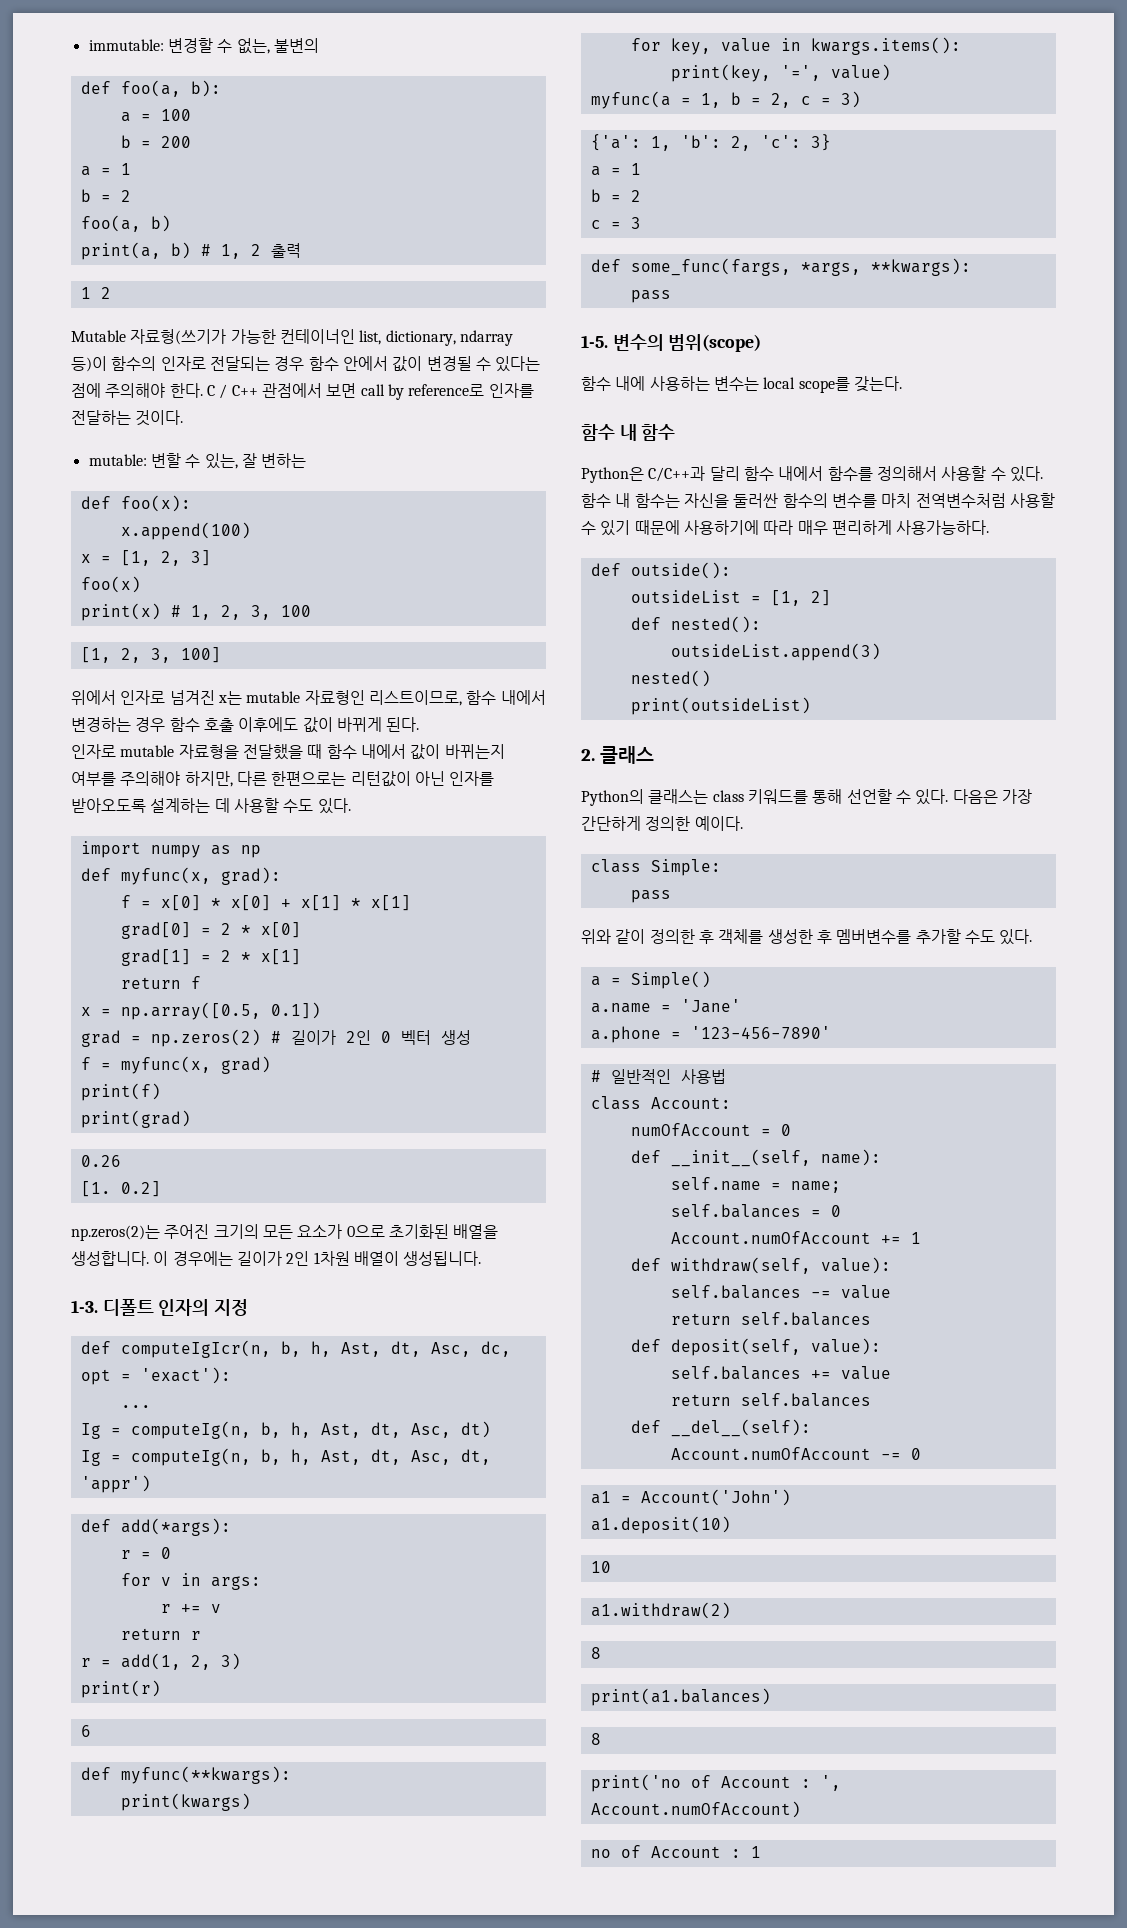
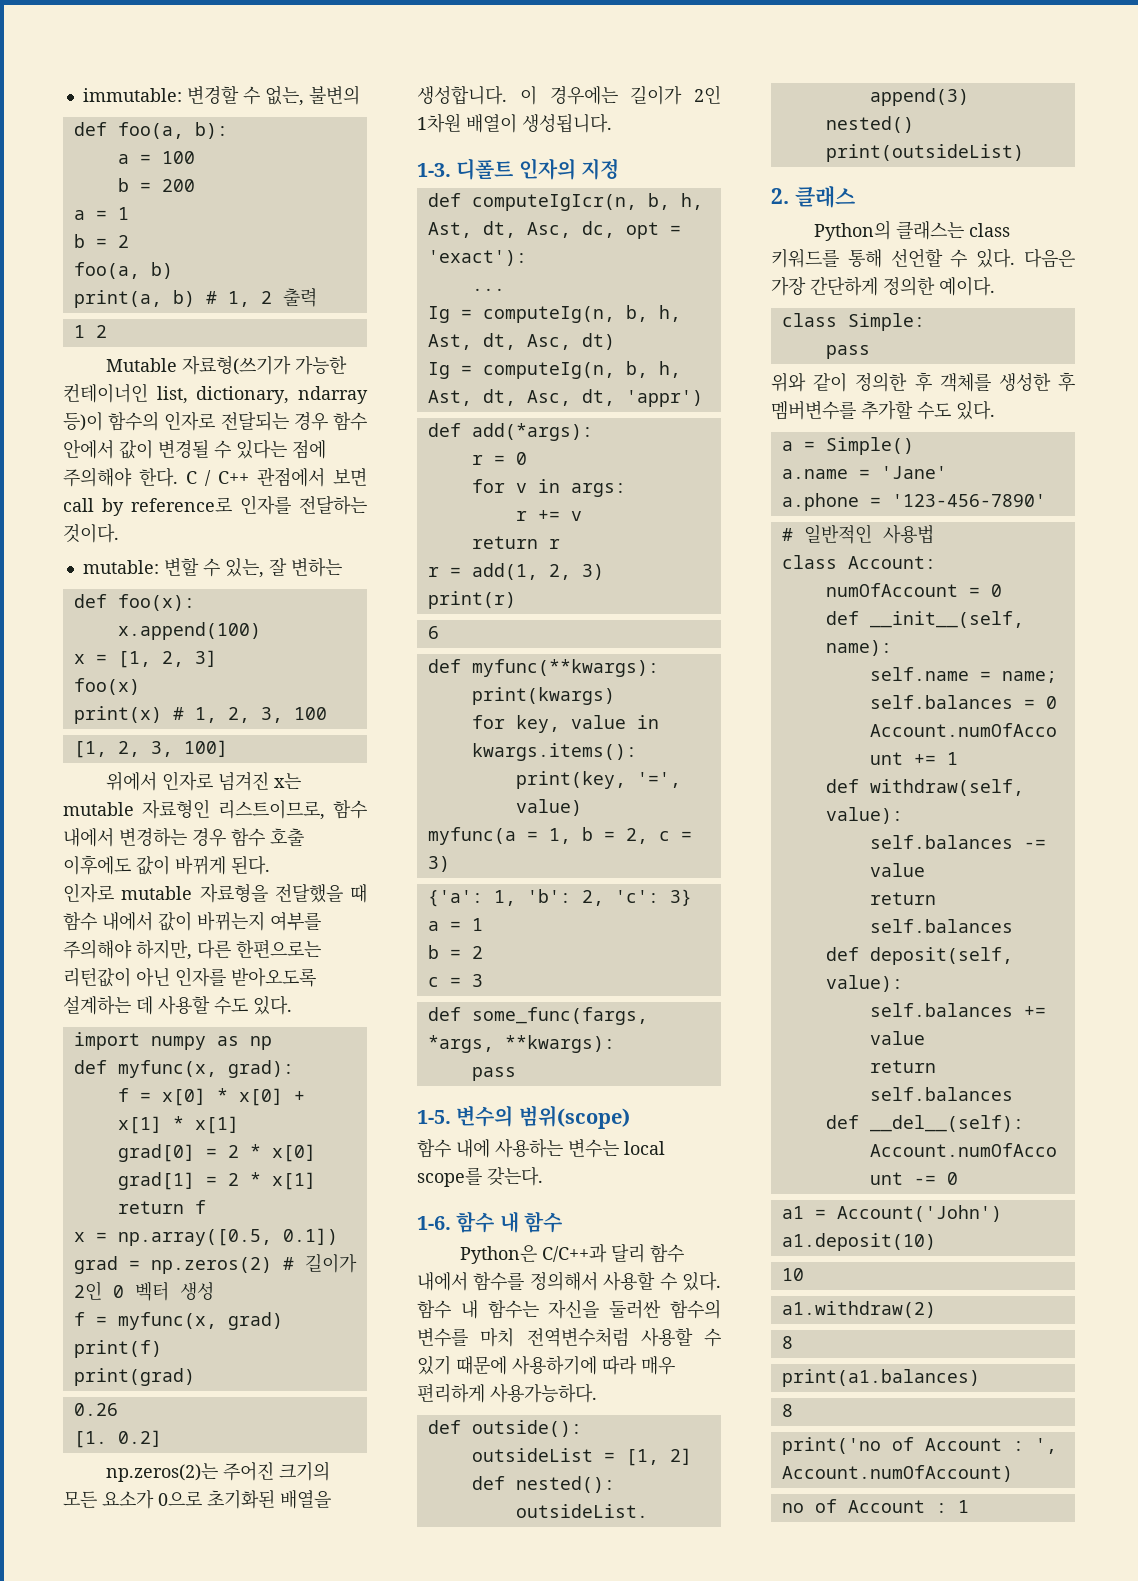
+ 1-6.

